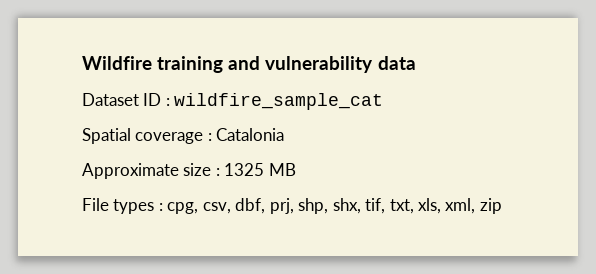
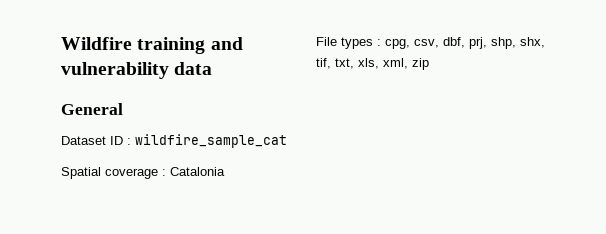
+ General
- Approximate size : 1325 MB

